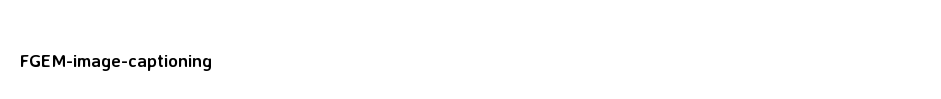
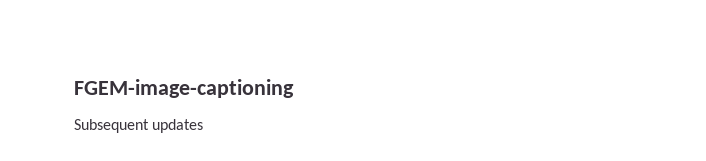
+ Subsequent updates

